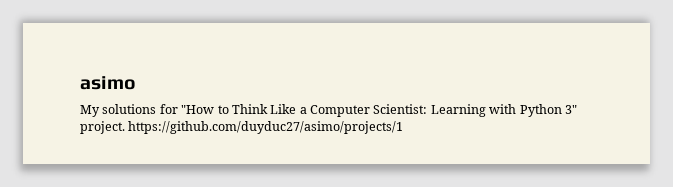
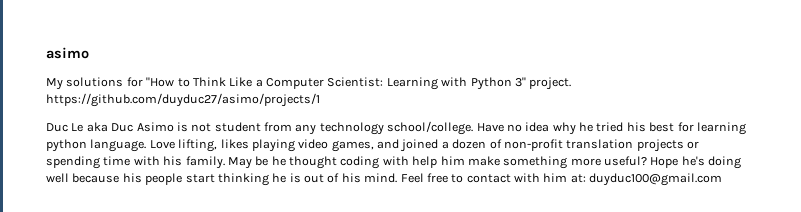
+ Duc Le aka Duc Asimo is not student from any technology school/college. Have no idea why he tried his best for learning python language. Love lifting, likes playing video games, and joined a dozen of non-profit translation projects or spending time with his family. May be he thought coding with help him make something more useful? Hope he's doing well because his people start thinking he is out of his mind. Feel free to contact with him at: duyduc100@gmail.com

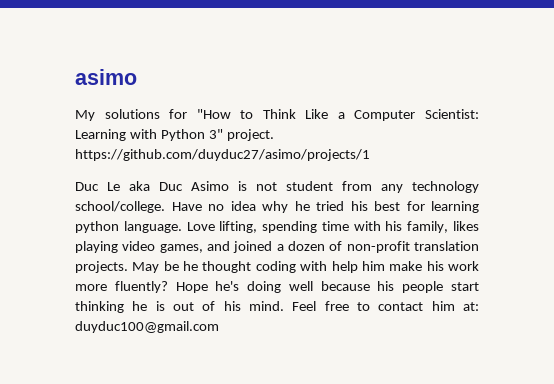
- Love lifting, likes playing video games, and joined a dozen of non-profit translation projects or spending time with his family.
+ Love lifting, spending time with his family, likes playing video games, and joined a dozen of non-profit translation projects.
- May be he thought coding with help him make something more useful?
+ May be he thought coding with help him make his work more fluently?
- Feel free to contact with him at: duyduc100@gmail.com
+ Feel free to contact him at: duyduc100@gmail.com

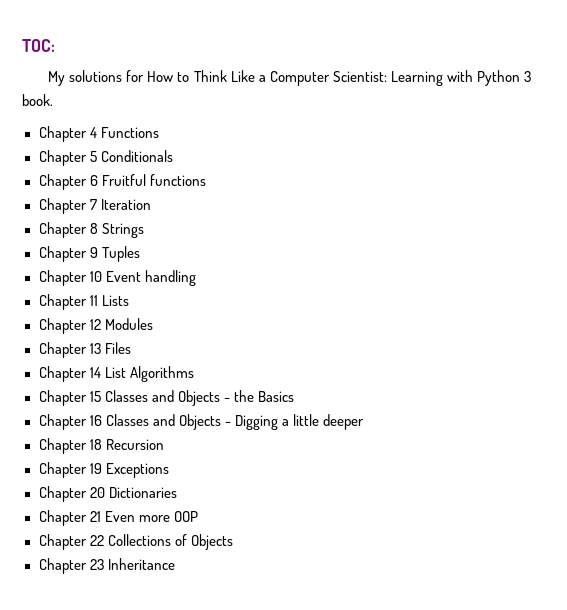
- asimo
+ TOC:
- My solutions for "How to Think Like a Computer Scientist: Learning with Python 3" project. https://github.com/duyduc27/asimo/projects/1
- Duc Le aka Duc Asimo is not student from any technology school/college. Have no idea why he tried his best for learning python language. Love lifting, spending time with his family, likes playing video games, and joined a dozen of non-profit translation projects. May be he thought coding with help him make his work more fluently? Hope he's doing well because his people start thinking he is out of his mind. Feel free to contact him at: duyduc100@gmail.com
+ My solutions for How to Think Like a Computer Scientist: Learning with Python 3 book.
+ Chapter 4 Functions
+ Chapter 5 Conditionals
+ Chapter 6 Fruitful functions
+ Chapter 7 Iteration
+ Chapter 8 Strings
+ Chapter 9 Tuples
+ Chapter 10 Event handling
+ Chapter 11 Lists
+ Chapter 12 Modules
+ Chapter 13 Files
+ Chapter 14 List Algorithms
+ Chapter 15 Classes and Objects - the Basics
+ Chapter 16 Classes and Objects - Digging a little deeper
+ Chapter 18 Recursion
+ Chapter 19 Exceptions
+ Chapter 20 Dictionaries
+ Chapter 21 Even more OOP
+ Chapter 22 Collections of Objects
+ Chapter 23 Inheritance

